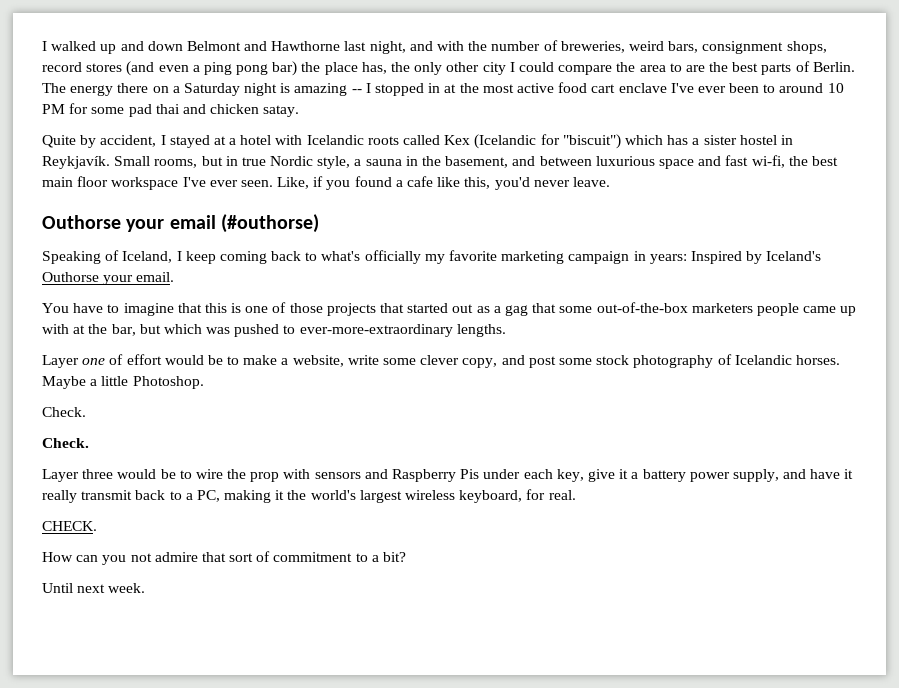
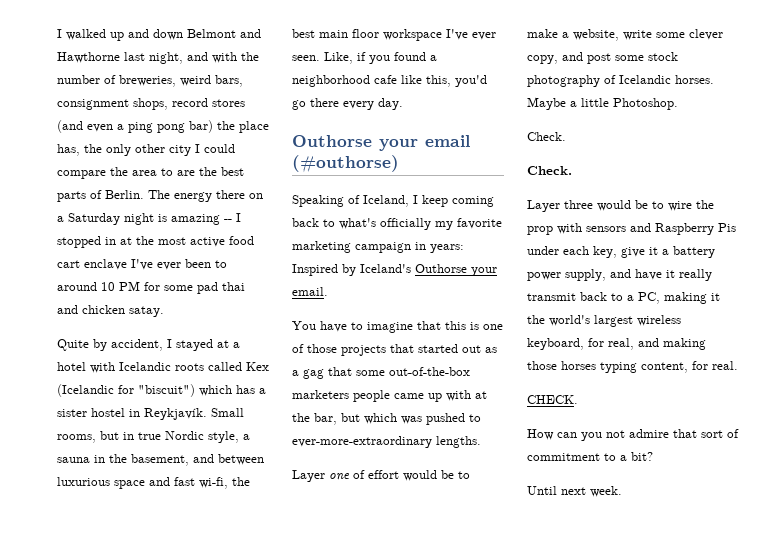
- Like, if you found a cafe like this, you'd never leave.
+ Like, if you found a neighborhood cafe like this, you'd go there every day.
- Layer three would be to wire the prop with sensors and Raspberry Pis under each key, give it a battery power supply, and have it really transmit back to a PC, making it the world's largest wireless keyboard, for real.
+ Layer three would be to wire the prop with sensors and Raspberry Pis under each key, give it a battery power supply, and have it really transmit back to a PC, making it the world's largest wireless keyboard, for real, and making those horses typing content, for real.

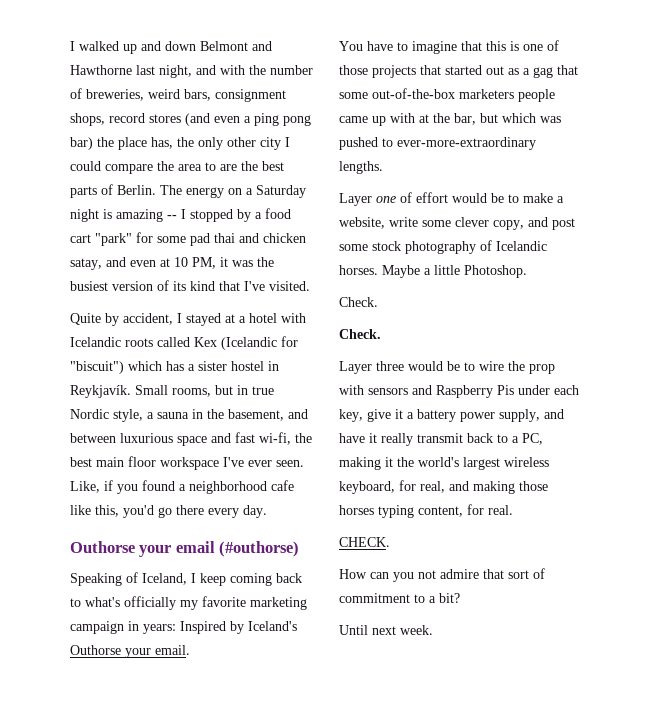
- The energy there on a Saturday night is amazing -- I stopped in at the most active food cart enclave I've ever been to around 10 PM for some pad thai and chicken satay.
+ The energy on a Saturday night is amazing -- I stopped by a food cart "park" for some pad thai and chicken satay, and even at 10 PM, it was the busiest version of its kind that I've visited.

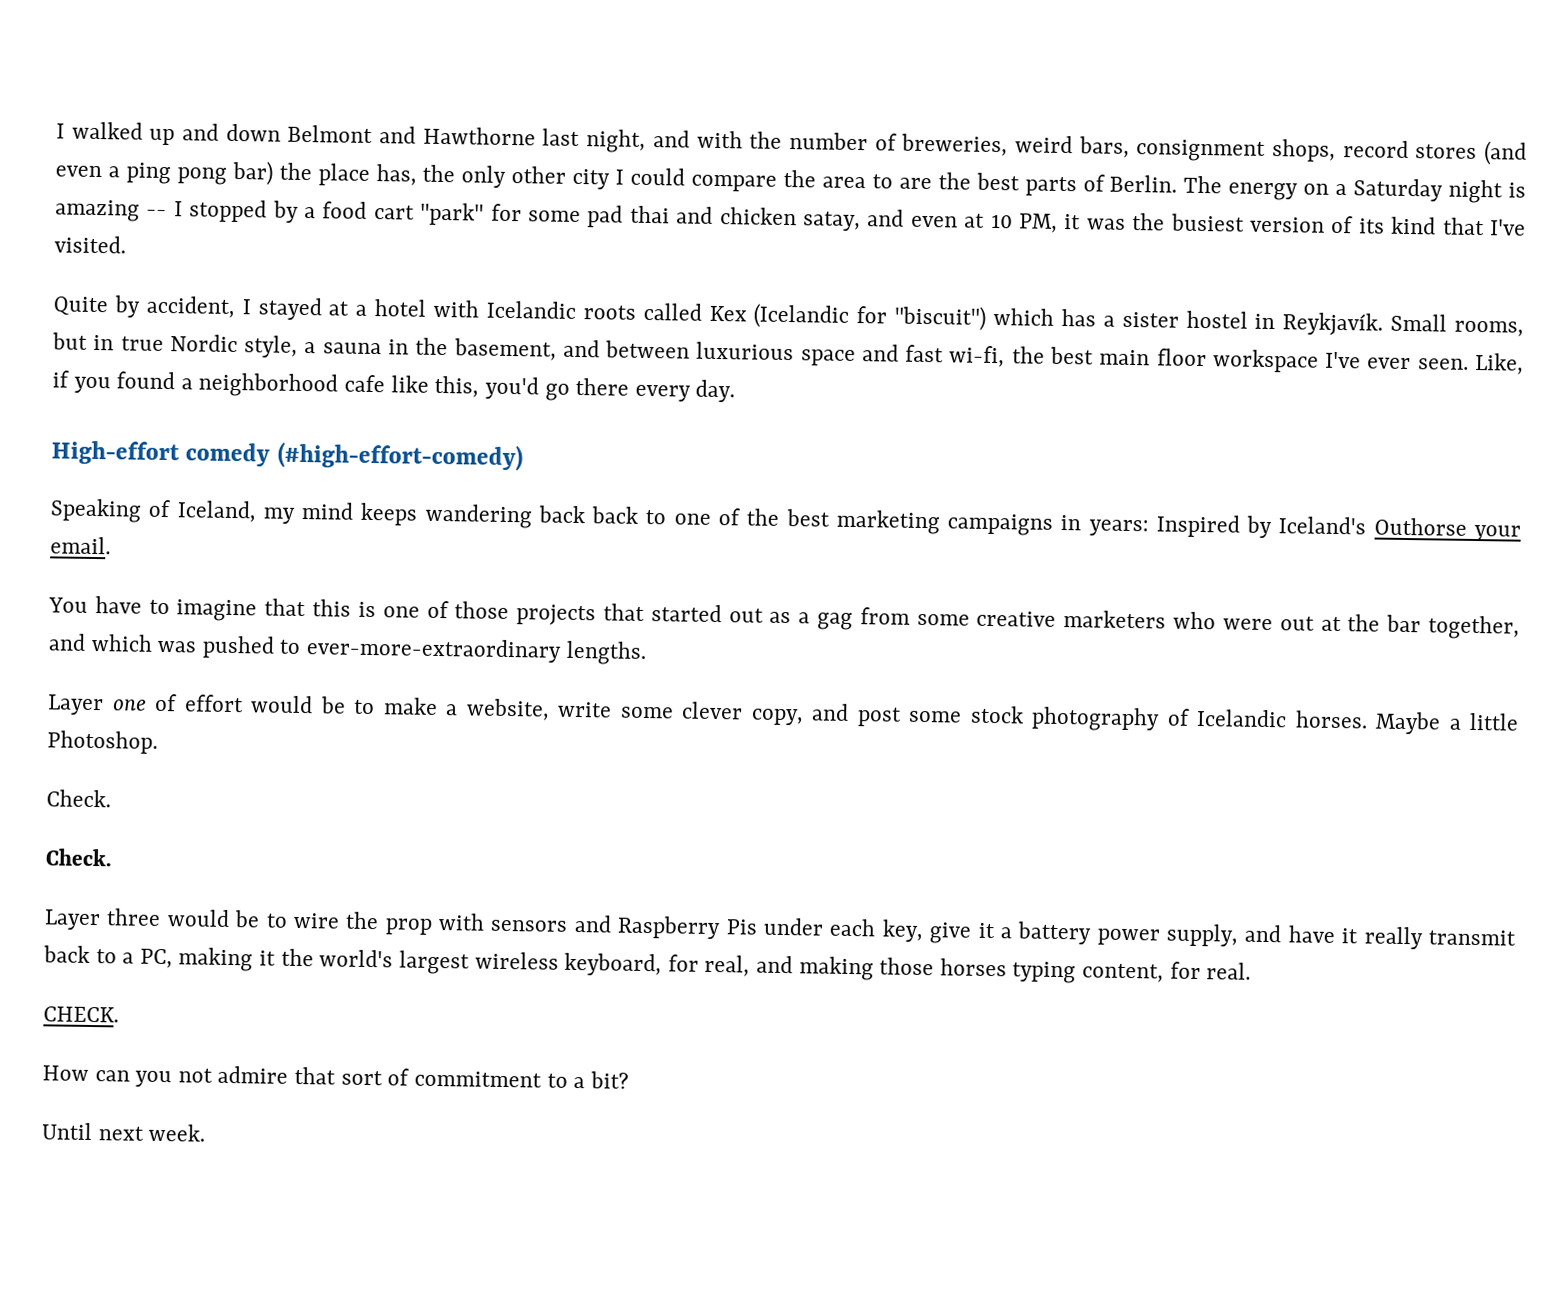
- Outhorse your email (#outhorse)
+ High-effort comedy (#high-effort-comedy)
- Speaking of Iceland, I keep coming back to what's officially my favorite marketing campaign in years: Inspired by Iceland's Outhorse your email.
+ Speaking of Iceland, my mind keeps wandering back back to one of the best marketing campaigns in years: Inspired by Iceland's Outhorse your email.
- You have to imagine that this is one of those projects that started out as a gag that some out-of-the-box marketers people came up with at the bar, but which was pushed to ever-more-extraordinary lengths.
+ You have to imagine that this is one of those projects that started out as a gag from some creative marketers who were out at the bar together, and which was pushed to ever-more-extraordinary lengths.

